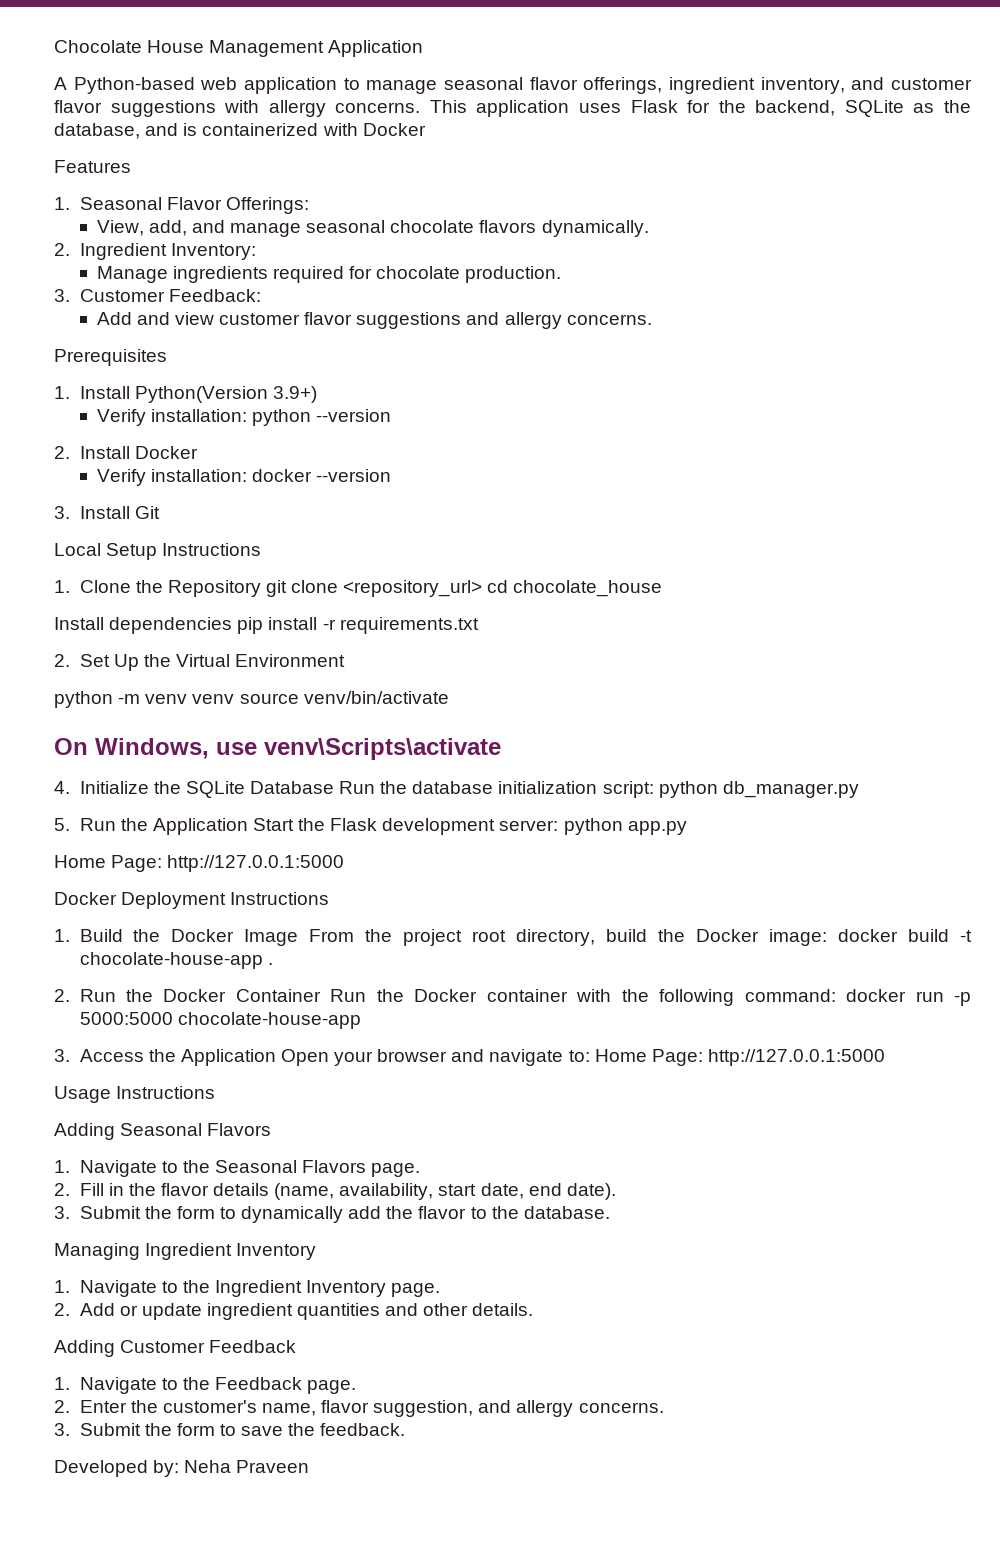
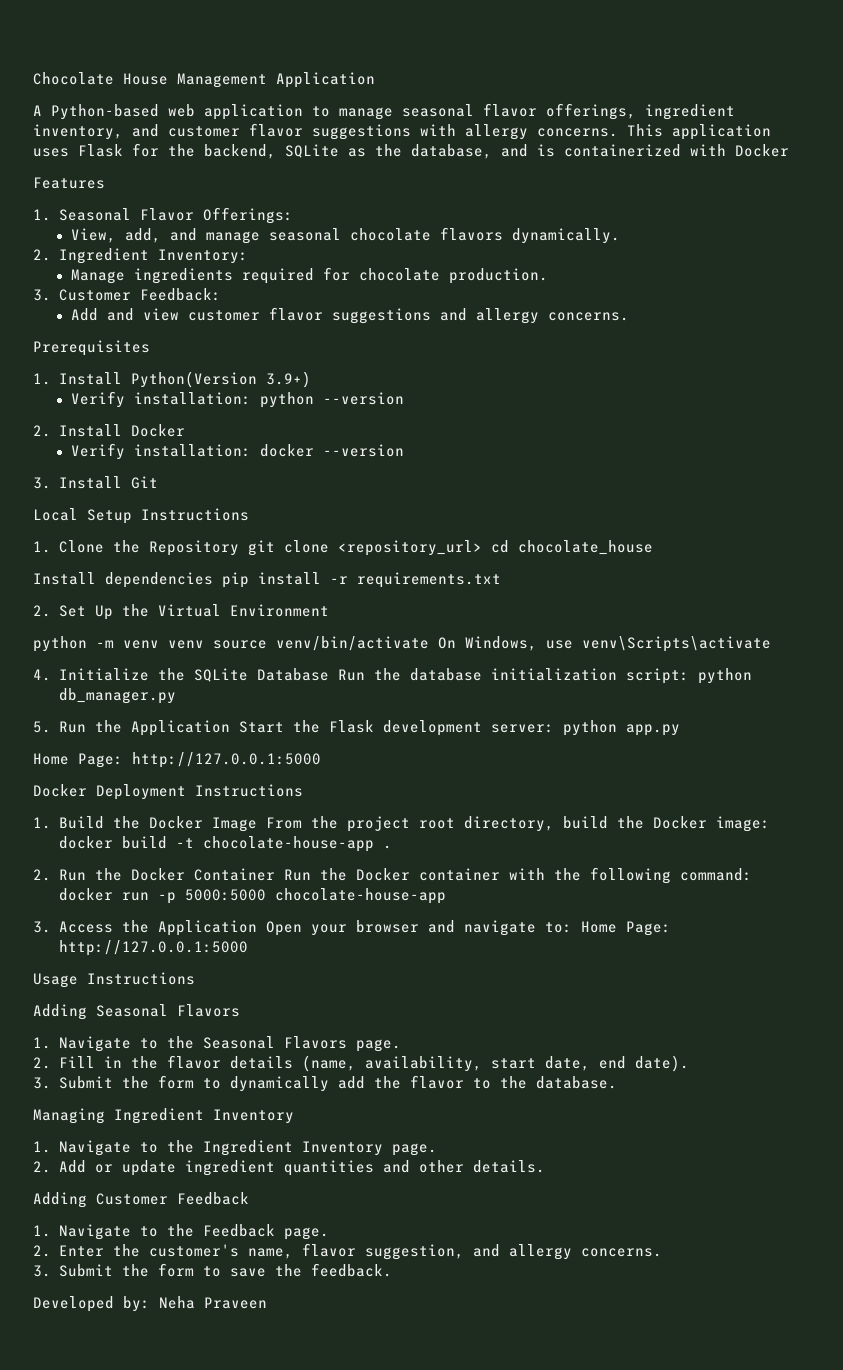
- python -m venv venv source venv/bin/activate
- On Windows, use venv\Scripts\activate
+ python -m venv venv source venv/bin/activate On Windows, use venv\Scripts\activate

